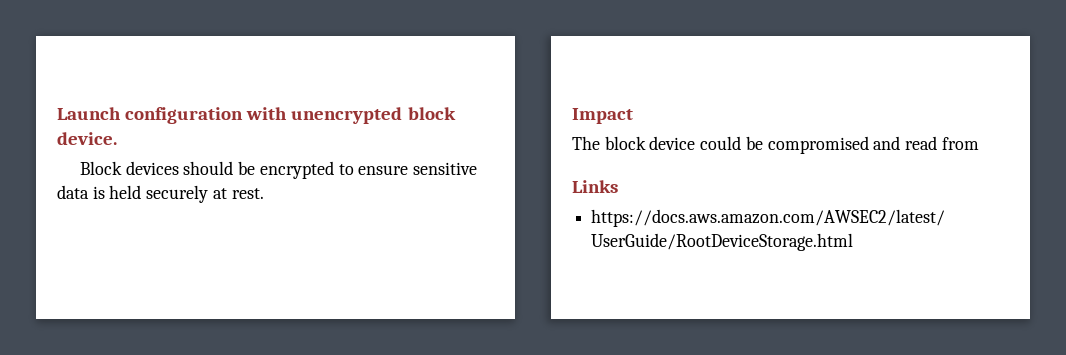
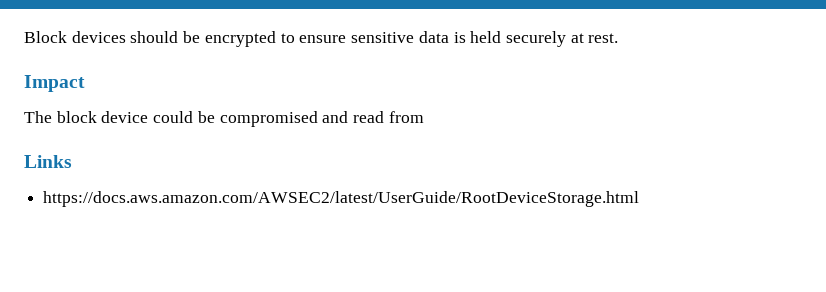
- Launch configuration with unencrypted block device.

